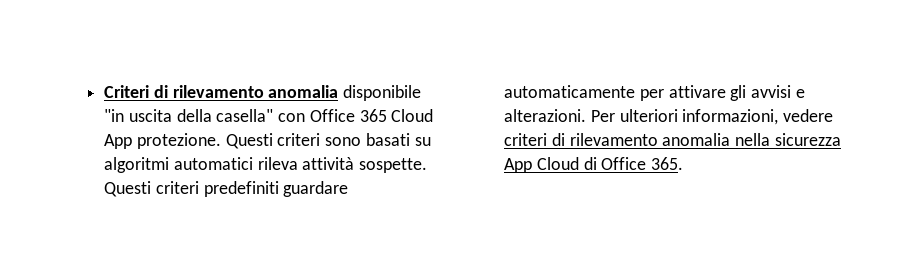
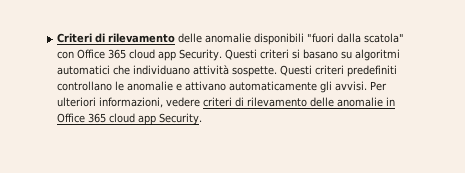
- Criteri di rilevamento anomalia disponibile "in uscita della casella" con Office 365 Cloud App protezione. Questi criteri sono basati su algoritmi automatici rileva attività sospette.
+ Criteri di rilevamento delle anomalie disponibili "fuori dalla scatola" con Office 365 cloud app Security. Questi criteri si basano su algoritmi automatici che individuano attività sospette.
- Questi criteri predefiniti guardare automaticamente per attivare gli avvisi e alterazioni.
+ Questi criteri predefiniti controllano le anomalie e attivano automaticamente gli avvisi.
- Per ulteriori informazioni, vedere criteri di rilevamento anomalia nella sicurezza App Cloud di Office 365.
+ Per ulteriori informazioni, vedere criteri di rilevamento delle anomalie in Office 365 cloud app Security.

